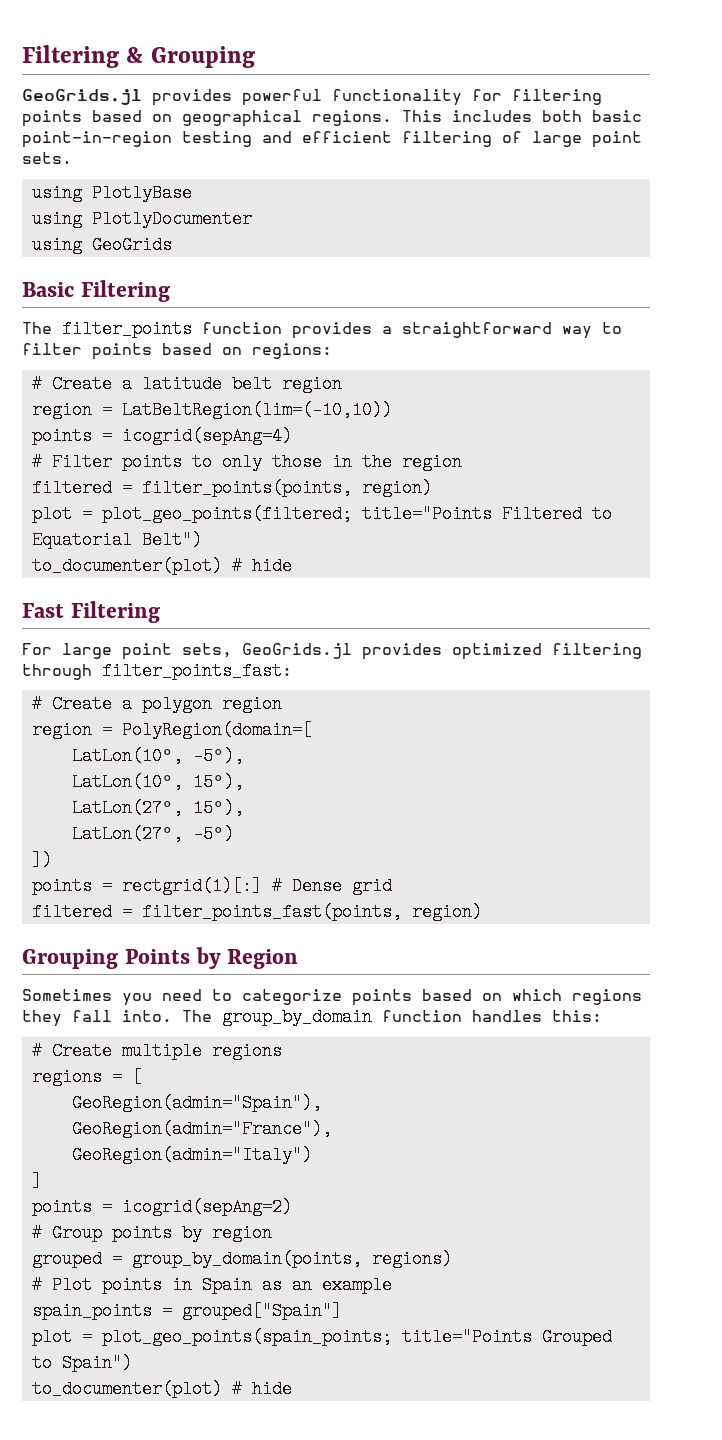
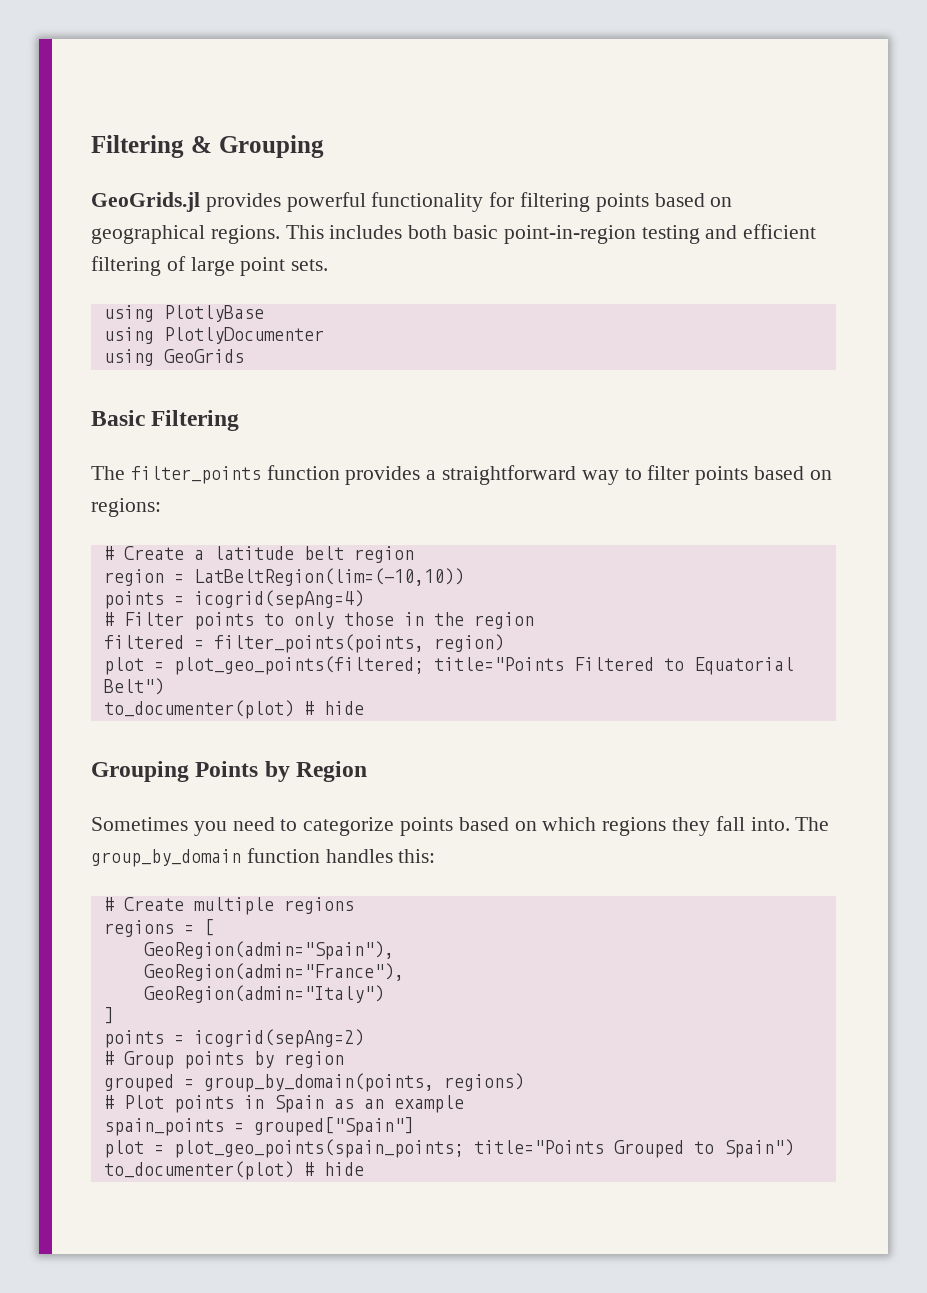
- Fast Filtering
- For large point sets, GeoGrids.jl provides optimized filtering through filter_points_fast:
- # Create a polygon region
- region = PolyRegion(domain=[
- LatLon(10°, -5°),
- LatLon(10°, 15°),
- LatLon(27°, 15°),
- LatLon(27°, -5°)
- ])
- points = rectgrid(1)[:] # Dense grid
- filtered = filter_points_fast(points, region)

